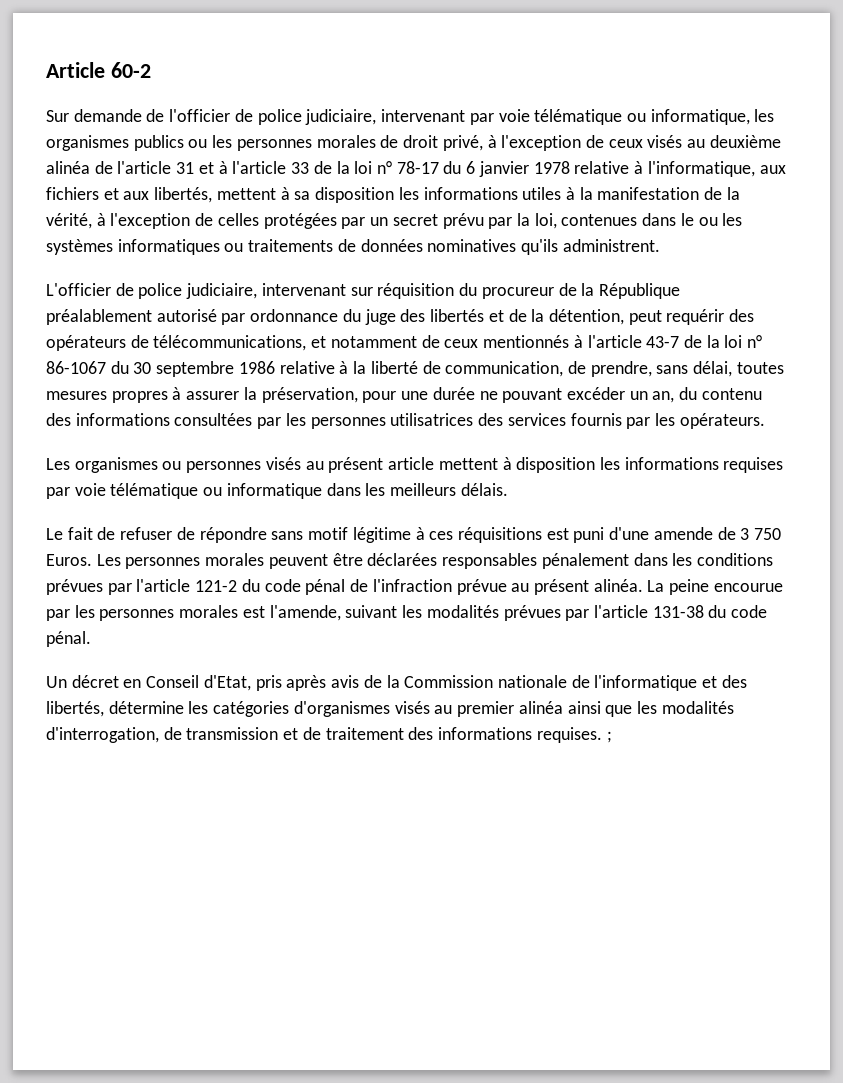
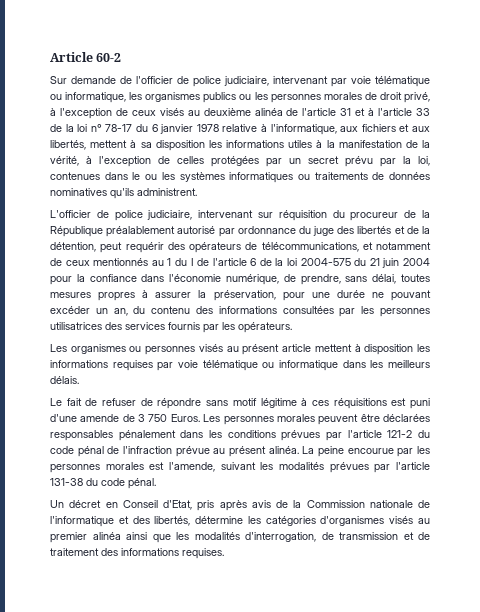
- L'officier de police judiciaire, intervenant sur réquisition du procureur de la République préalablement autorisé par ordonnance du juge des libertés et de la détention, peut requérir des opérateurs de télécommunications, et notamment de ceux mentionnés à l'article 43-7 de la loi n° 86-1067 du 30 septembre 1986 relative à la liberté de communication, de prendre, sans délai, toutes mesures propres à assurer la préservation, pour une durée ne pouvant excéder un an, du contenu des informations consultées par les personnes utilisatrices des services fournis par les opérateurs.
+ L'officier de police judiciaire, intervenant sur réquisition du procureur de la République préalablement autorisé par ordonnance du juge des libertés et de la détention, peut requérir des opérateurs de télécommunications, et notamment de ceux mentionnés au 1 du I de l'article 6 de la loi 2004-575 du 21 juin 2004 pour la confiance dans l'économie numérique, de prendre, sans délai, toutes mesures propres à assurer la préservation, pour une durée ne pouvant excéder un an, du contenu des informations consultées par les personnes utilisatrices des services fournis par les opérateurs.
- Un décret en Conseil d'Etat, pris après avis de la Commission nationale de l'informatique et des libertés, détermine les catégories d'organismes visés au premier alinéa ainsi que les modalités d'interrogation, de transmission et de traitement des informations requises. ;
+ Un décret en Conseil d'Etat, pris après avis de la Commission nationale de l'informatique et des libertés, détermine les catégories d'organismes visés au premier alinéa ainsi que les modalités d'interrogation, de transmission et de traitement des informations requises.

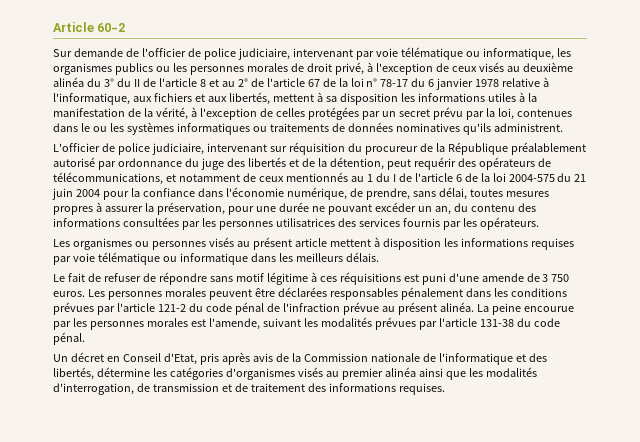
- Sur demande de l'officier de police judiciaire, intervenant par voie télématique ou informatique, les organismes publics ou les personnes morales de droit privé, à l'exception de ceux visés au deuxième alinéa de l'article 31 et à l'article 33 de la loi n° 78-17 du 6 janvier 1978 relative à l'informatique, aux fichiers et aux libertés, mettent à sa disposition les informations utiles à la manifestation de la vérité, à l'exception de celles protégées par un secret prévu par la loi, contenues dans le ou les systèmes informatiques ou traitements de données nominatives qu'ils administrent.
+ Sur demande de l'officier de police judiciaire, intervenant par voie télématique ou informatique, les organismes publics ou les personnes morales de droit privé, à l'exception de ceux visés au deuxième alinéa du 3° du II de l'article 8 et au 2° de l'article 67 de la loi n° 78-17 du 6 janvier 1978 relative à l'informatique, aux fichiers et aux libertés, mettent à sa disposition les informations utiles à la manifestation de la vérité, à l'exception de celles protégées par un secret prévu par la loi, contenues dans le ou les systèmes informatiques ou traitements de données nominatives qu'ils administrent.
- Le fait de refuser de répondre sans motif légitime à ces réquisitions est puni d'une amende de 3 750 Euros.
+ Le fait de refuser de répondre sans motif légitime à ces réquisitions est puni d'une amende de 3 750 euros.

